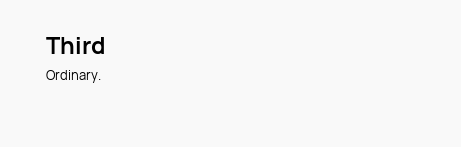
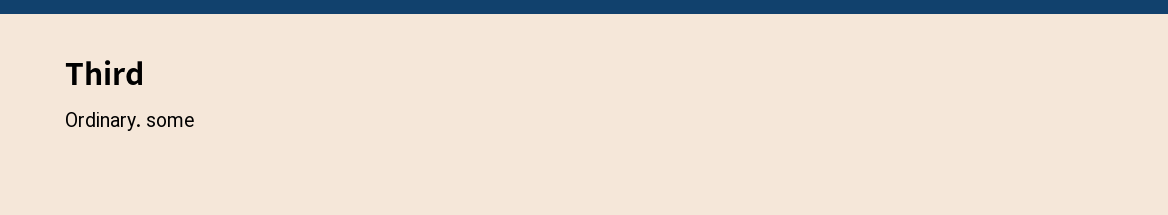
- Ordinary.
+ Ordinary. some

